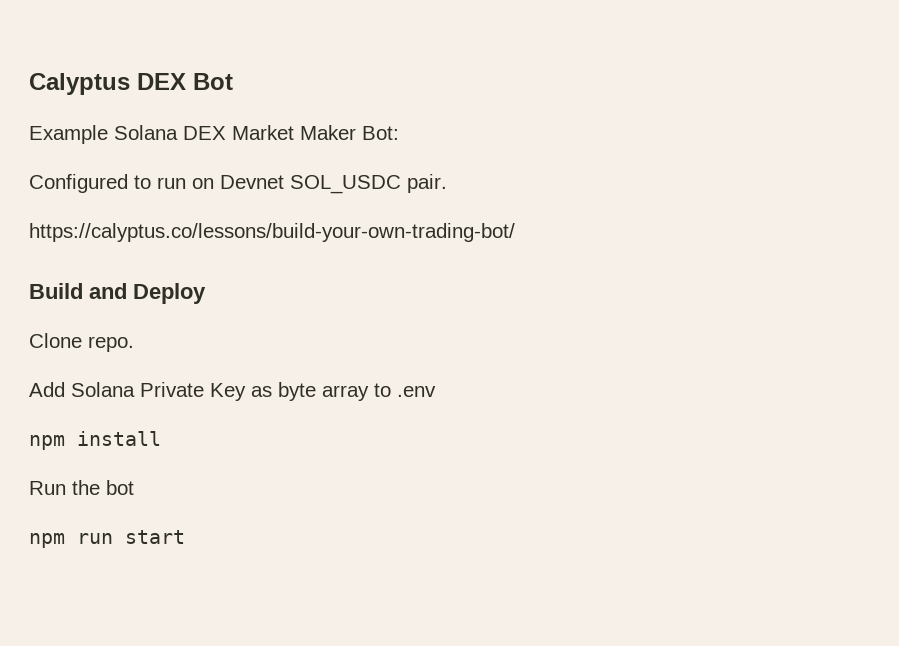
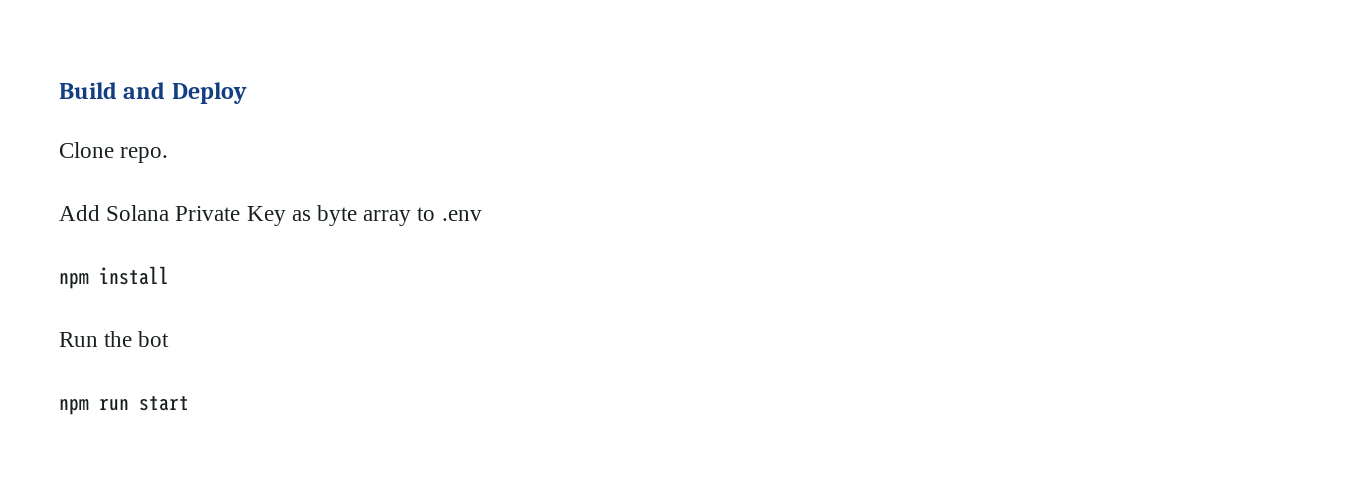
- Calyptus DEX Bot
- Example Solana DEX Market Maker Bot:
- Configured to run on Devnet SOL_USDC pair.
- https://calyptus.co/lessons/build-your-own-trading-bot/

